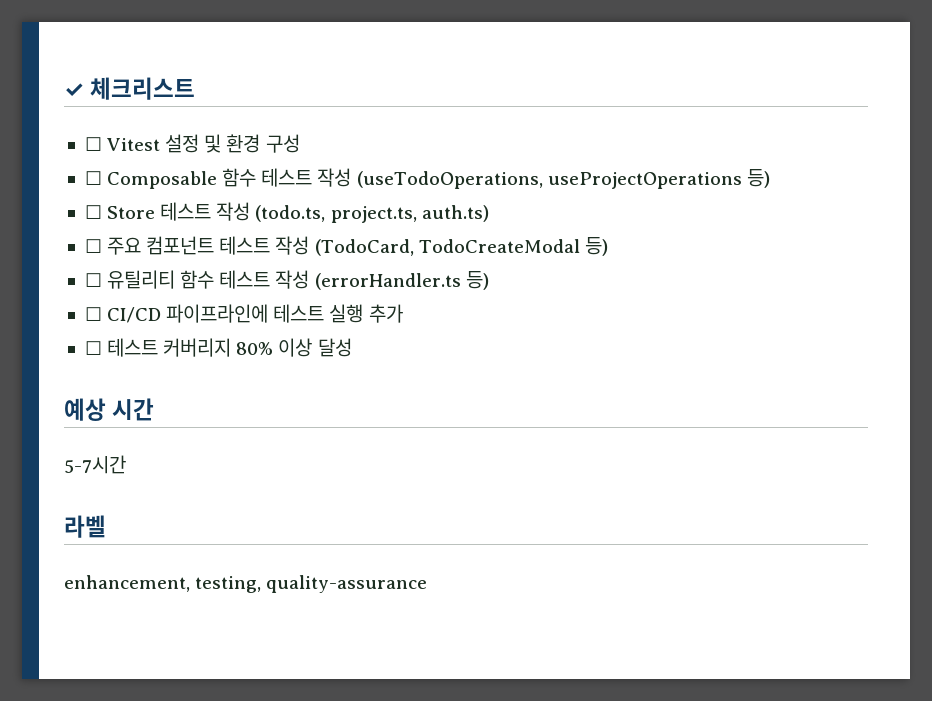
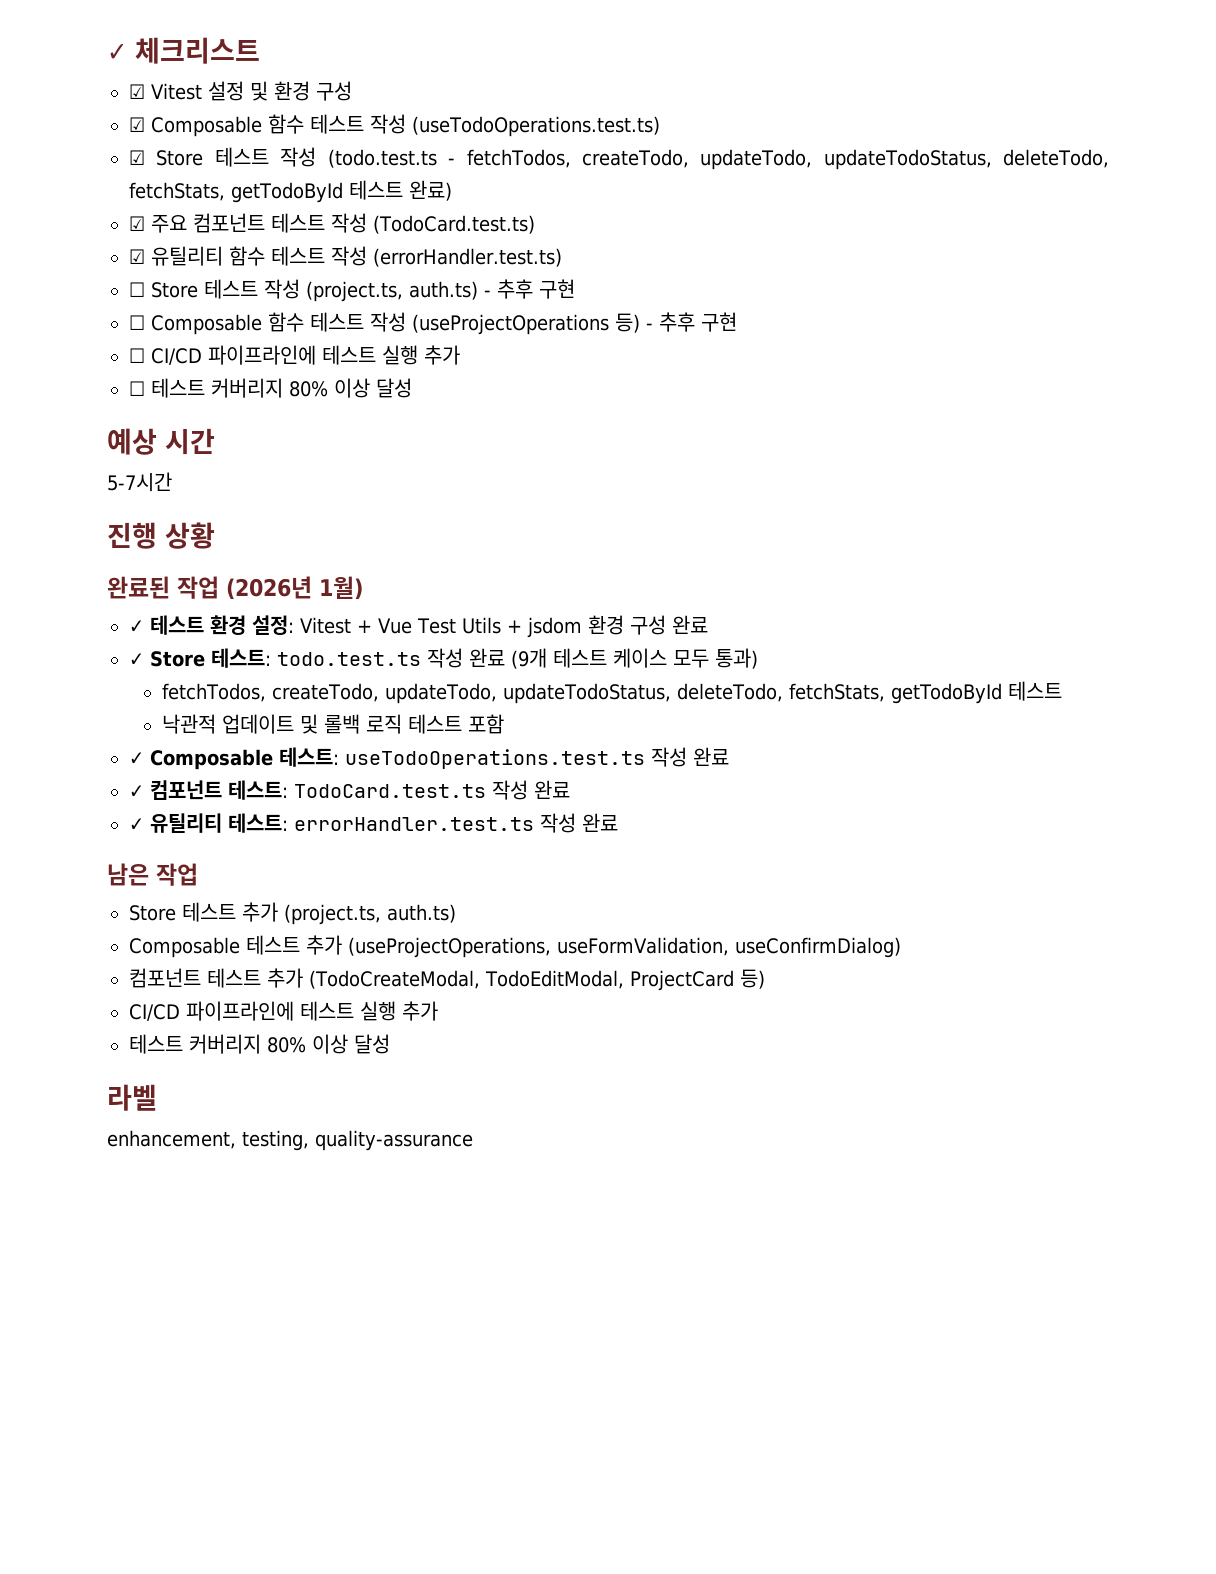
- ☐ Vitest 설정 및 환경 구성
+ ☑ Vitest 설정 및 환경 구성
+ ☑ Composable 함수 테스트 작성 (useTodoOperations.test.ts)
+ ☑ Store 테스트 작성 (todo.test.ts - fetchTodos, createTodo, updateTodo, updateTodoStatus, deleteTodo, fetchStats, getTodoById 테스트 완료)
+ ☑ 주요 컴포넌트 테스트 작성 (TodoCard.test.ts)
+ ☑ 유틸리티 함수 테스트 작성 (errorHandler.test.ts)
+ ☐ Store 테스트 작성 (project.ts, auth.ts) - 추후 구현
- ☐ Composable 함수 테스트 작성 (useTodoOperations, useProjectOperations 등)
- ☐ Store 테스트 작성 (todo.ts, project.ts, auth.ts)
- ☐ 주요 컴포넌트 테스트 작성 (TodoCard, TodoCreateModal 등)
- ☐ 유틸리티 함수 테스트 작성 (errorHandler.ts 등)
+ ☐ Composable 함수 테스트 작성 (useProjectOperations 등) - 추후 구현
+ 진행 상황
+ 완료된 작업 (2026년 1월)
+ ✓ 테스트 환경 설정: Vitest + Vue Test Utils + jsdom 환경 구성 완료
+ ✓ Store 테스트: todo.test.ts 작성 완료 (9개 테스트 케이스 모두 통과)
+ fetchTodos, createTodo, updateTodo, updateTodoStatus, deleteTodo, fetchStats, getTodoById 테스트
+ 낙관적 업데이트 및 롤백 로직 테스트 포함
+ ✓ Composable 테스트: useTodoOperations.test.ts 작성 완료
+ ✓ 컴포넌트 테스트: TodoCard.test.ts 작성 완료
+ ✓ 유틸리티 테스트: errorHandler.test.ts 작성 완료
+ 남은 작업
+ Store 테스트 추가 (project.ts, auth.ts)
+ Composable 테스트 추가 (useProjectOperations, useFormValidation, useConfirmDialog)
+ 컴포넌트 테스트 추가 (TodoCreateModal, TodoEditModal, ProjectCard 등)
+ CI/CD 파이프라인에 테스트 실행 추가
+ 테스트 커버리지 80% 이상 달성

